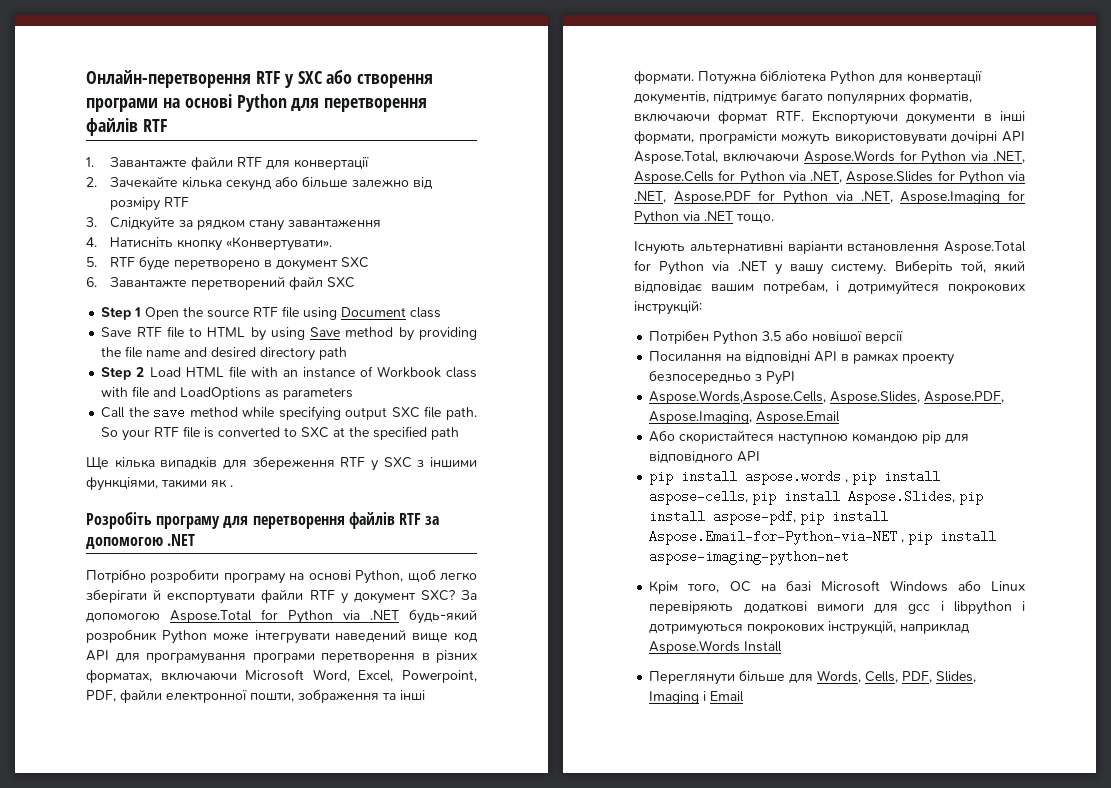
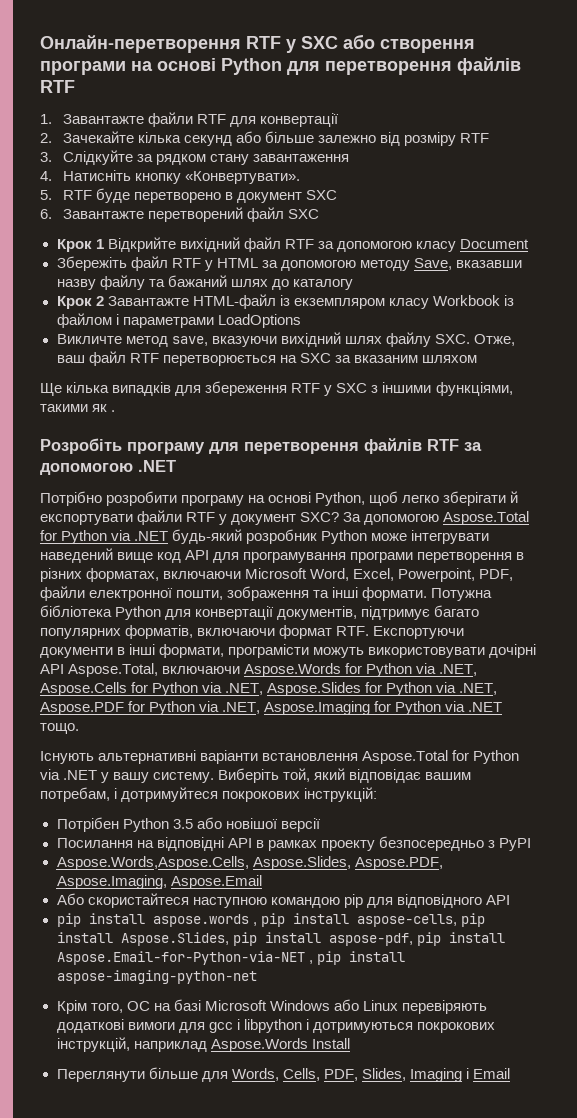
- Step 1 Open the source RTF file using Document class
- Save RTF file to HTML by using Save method by providing the file name and desired directory path
- Step 2 Load HTML file with an instance of Workbook class with file and LoadOptions as parameters
- Call the save method while specifying output SXC file path. So your RTF file is converted to SXC at the specified path
+ Крок 1 Відкрийте вихідний файл RTF за допомогою класу Document
+ Збережіть файл RTF у HTML за допомогою методу Save, вказавши назву файлу та бажаний шлях до каталогу
+ Крок 2 Завантажте HTML-файл із екземпляром класу Workbook із файлом і параметрами LoadOptions
+ Викличте метод save, вказуючи вихідний шлях файлу SXC. Отже, ваш файл RTF перетворюється на SXC за вказаним шляхом

